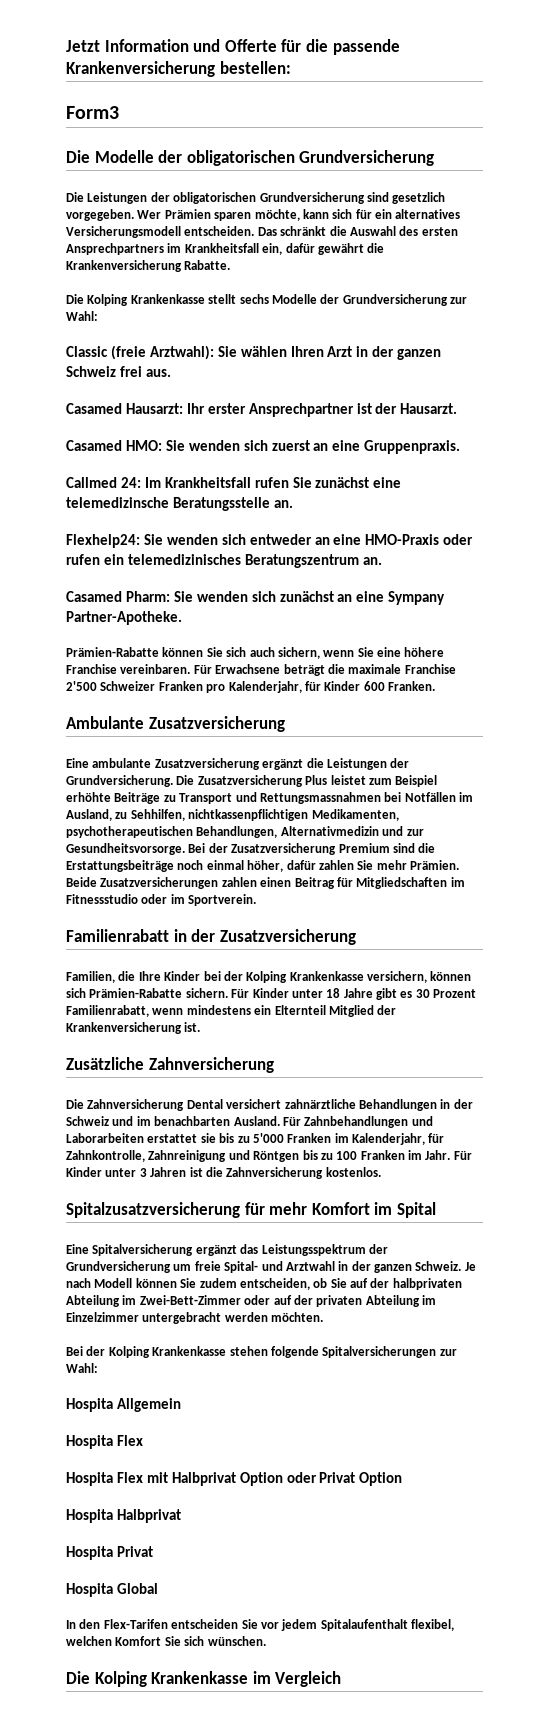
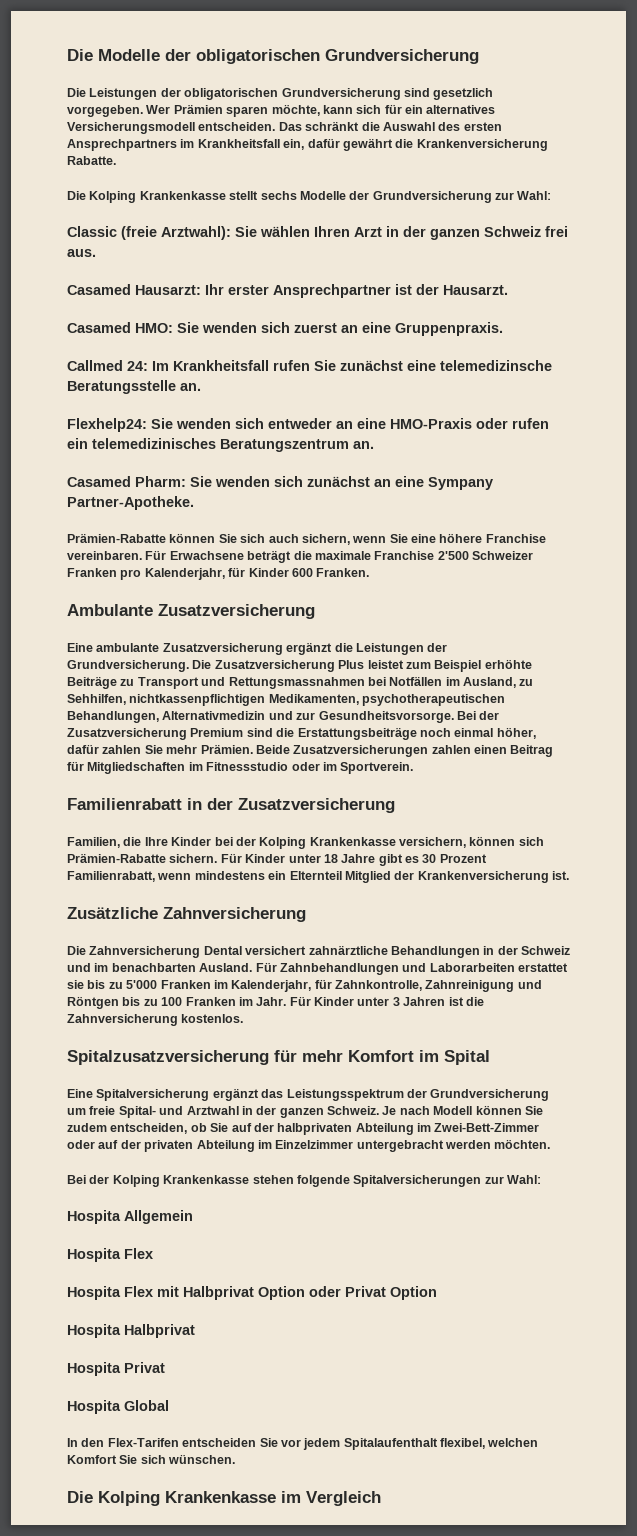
- Jetzt Information und Offerte für die passende Krankenversicherung bestellen:
- Form3

